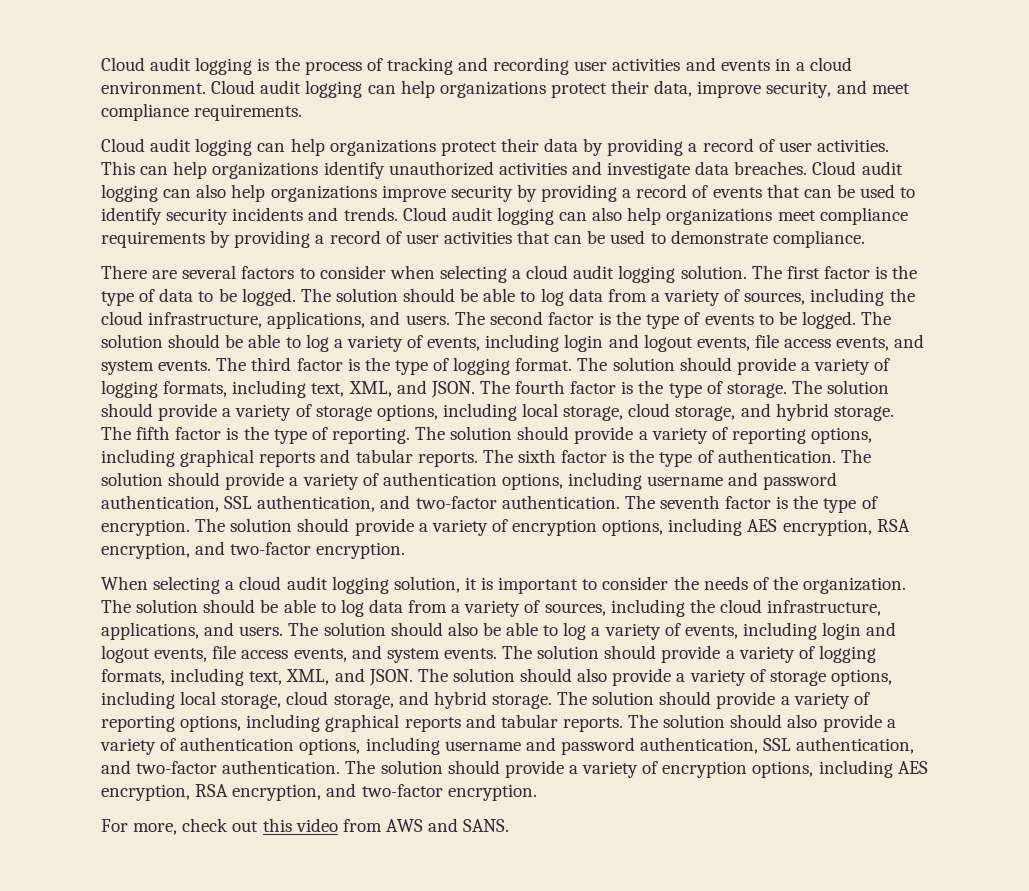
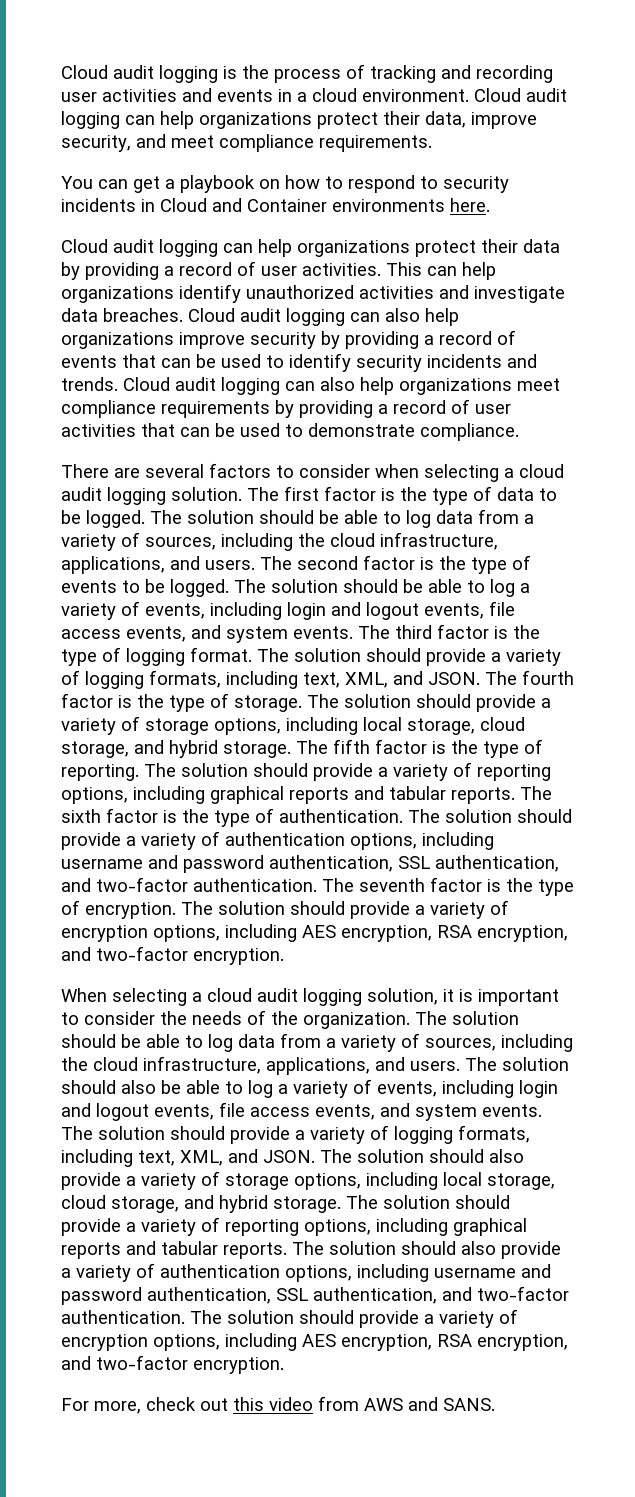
+ You can get a playbook on how to respond to security incidents in Cloud and Container environments here.

